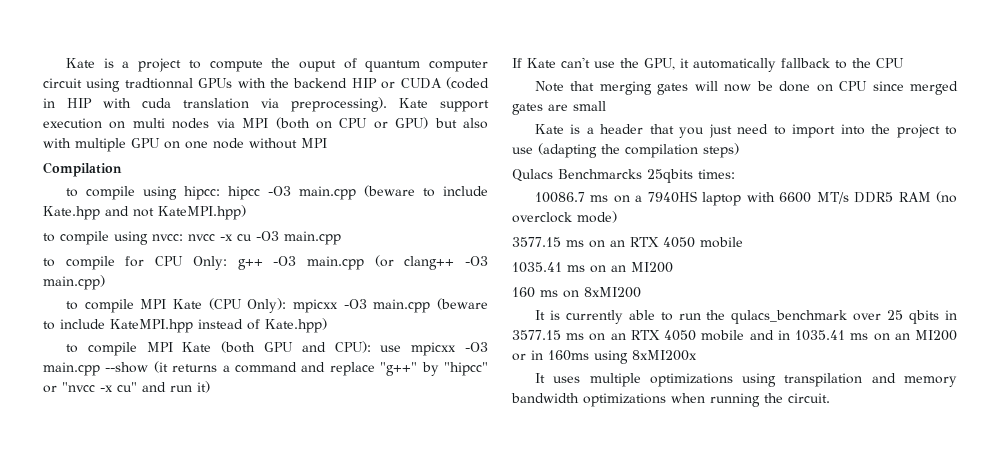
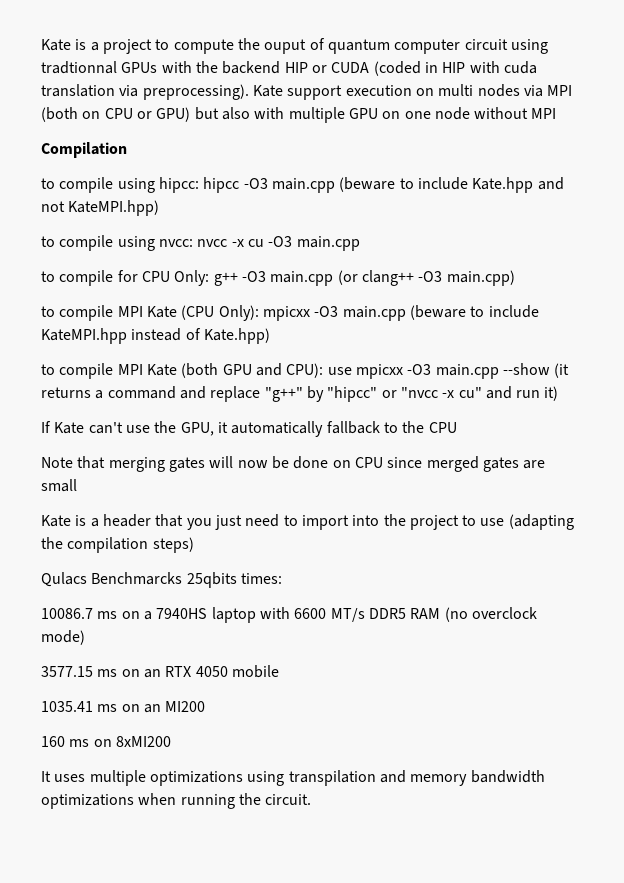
- It is currently able to run the qulacs_benchmark over 25 qbits in 3577.15 ms on an RTX 4050 mobile and in 1035.41 ms on an MI200 or in 160ms using 8xMI200x

